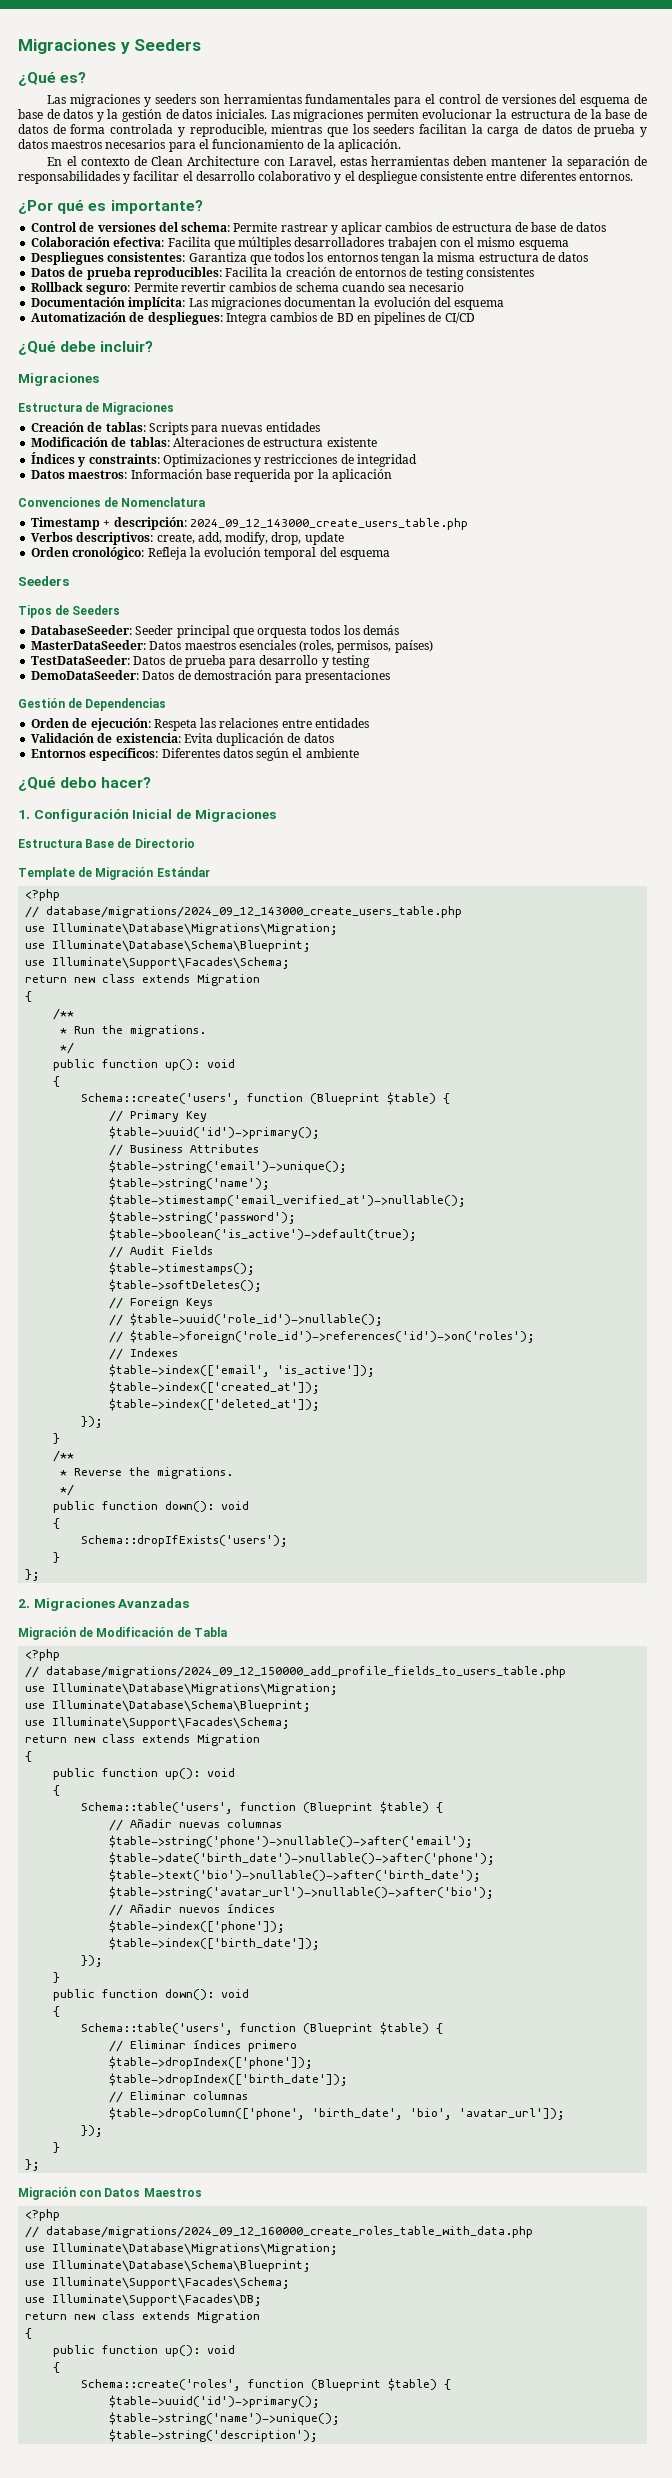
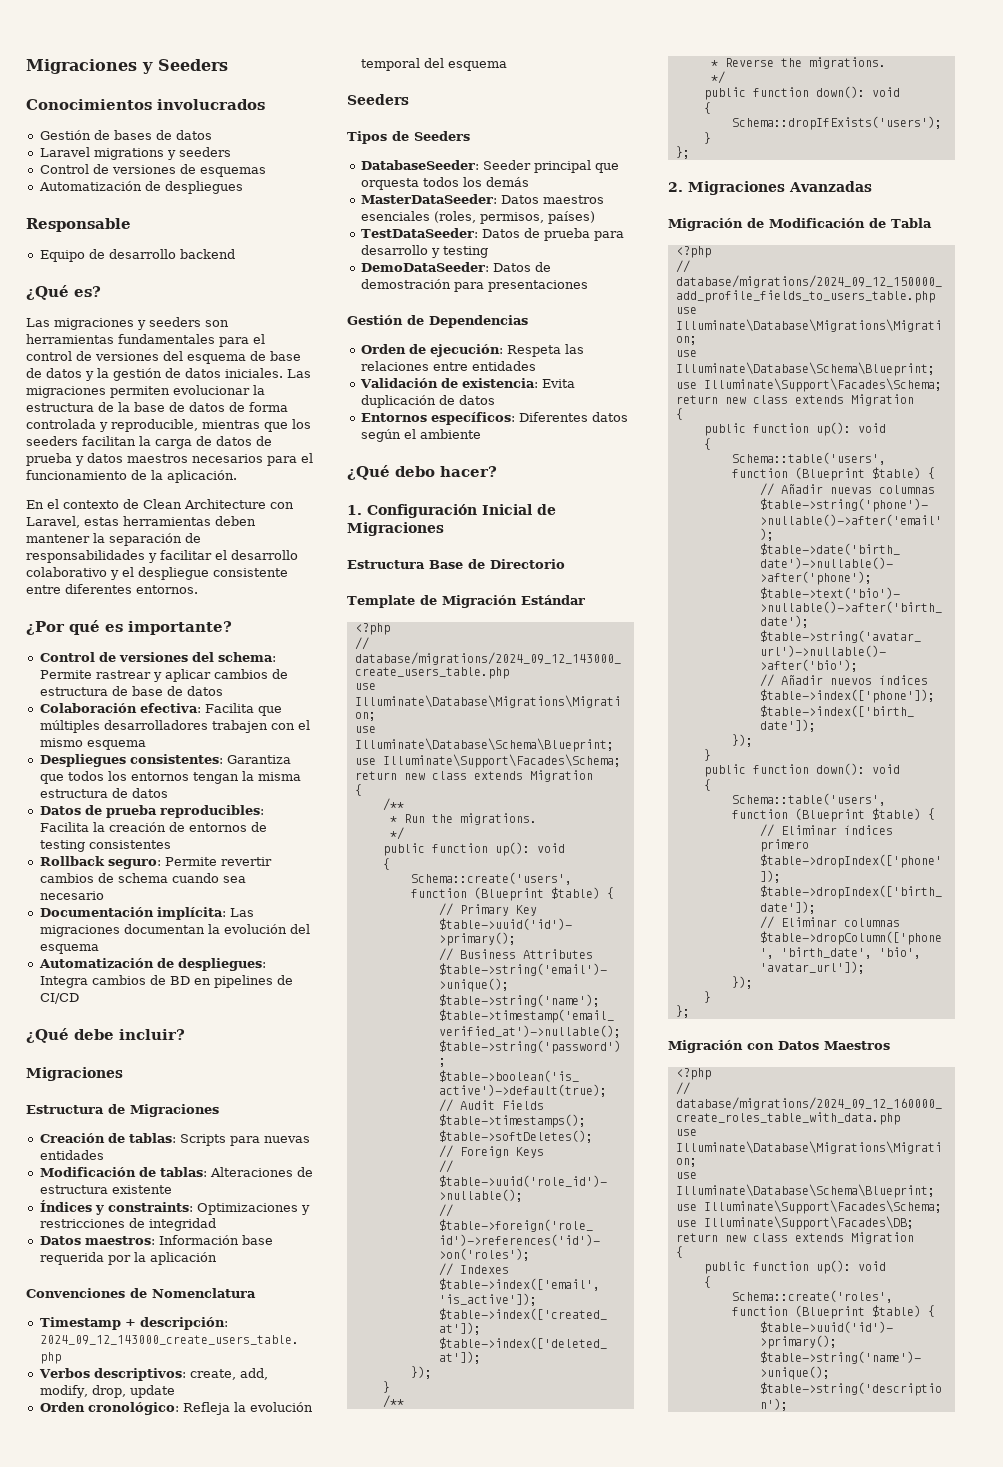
+ Conocimientos involucrados
+ Gestión de bases de datos
+ Laravel migrations y seeders
+ Control de versiones de esquemas
+ Automatización de despliegues
+ Responsable
+ Equipo de desarrollo backend

